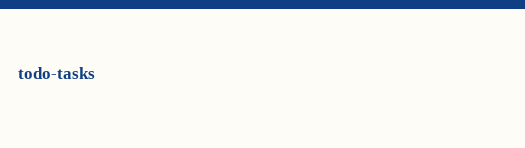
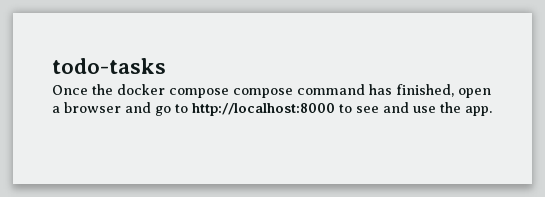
+ Once the docker compose compose command has finished, open a browser and go to http://localhost:8000 to see and use the app.

